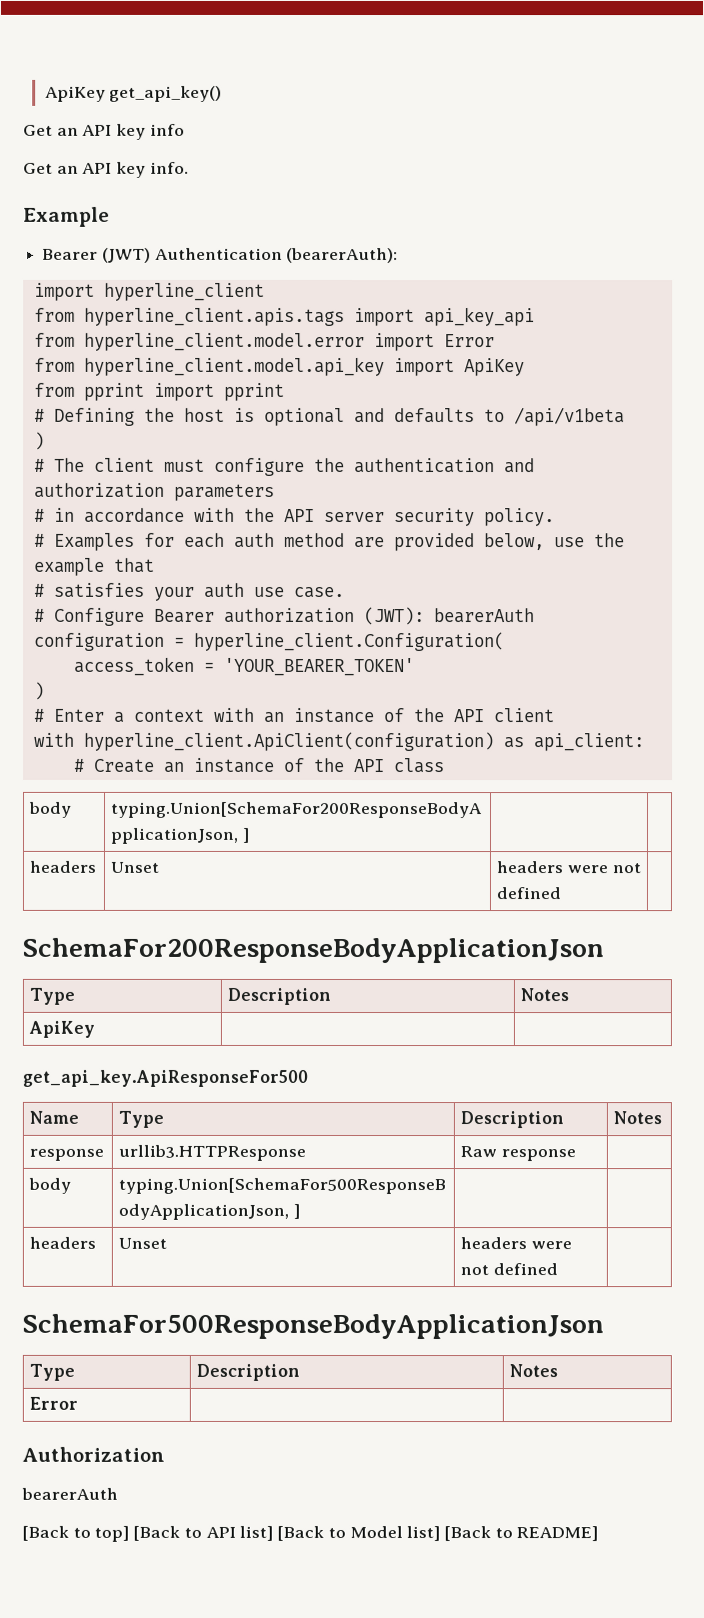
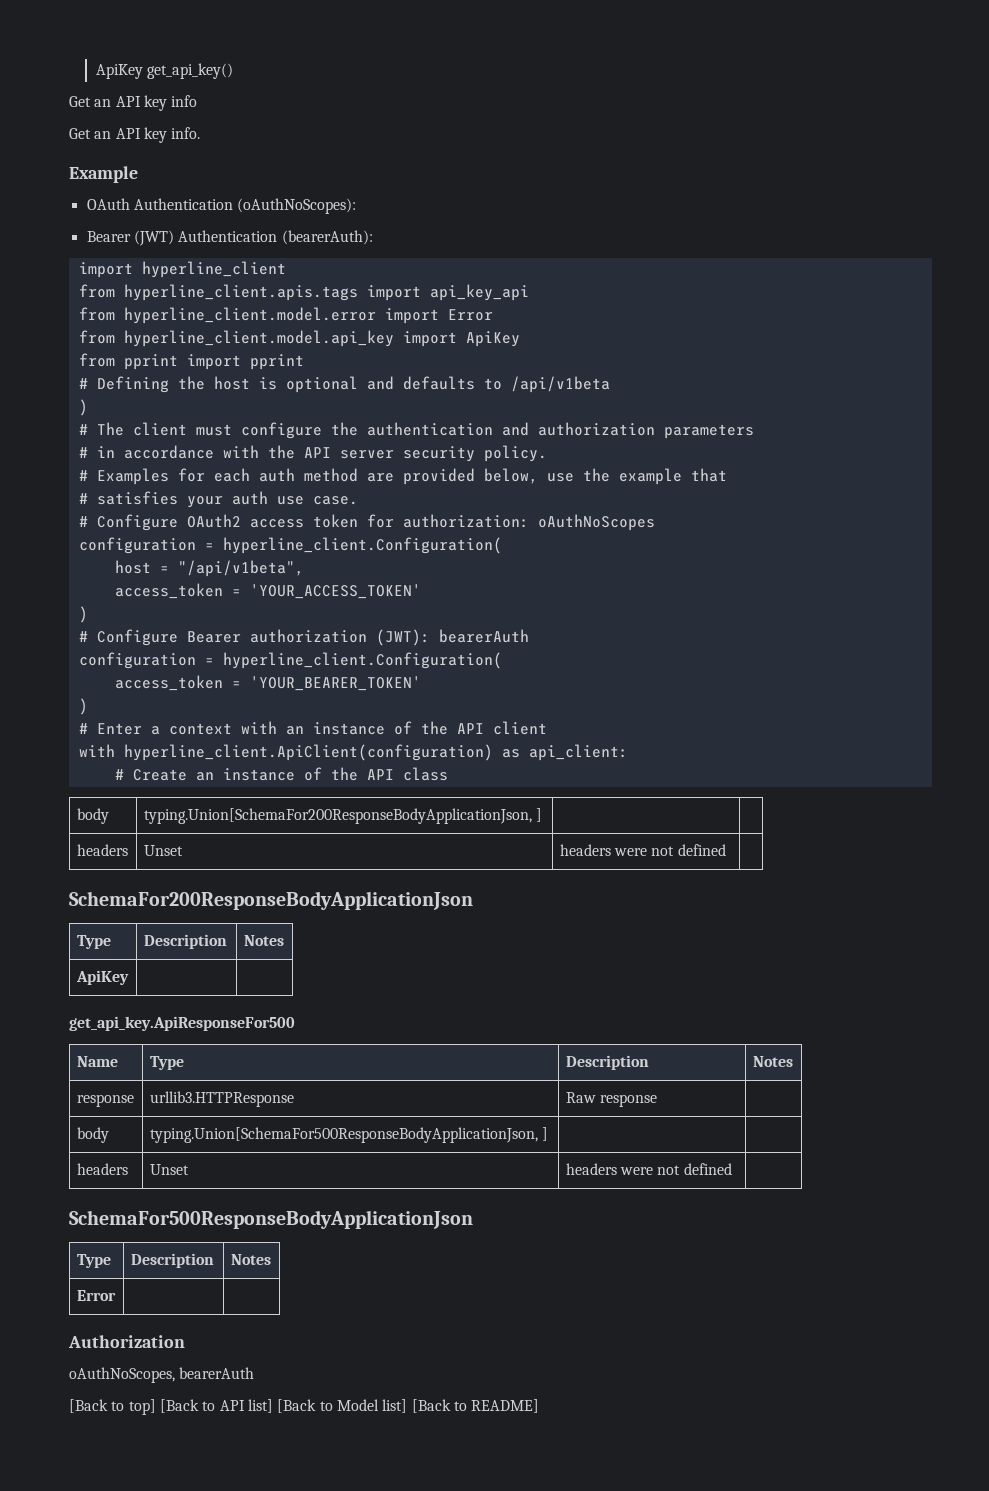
+ OAuth Authentication (oAuthNoScopes):
+ # Configure OAuth2 access token for authorization: oAuthNoScopes
+ configuration = hyperline_client.Configuration(
+ host = "/api/v1beta",
+ access_token = 'YOUR_ACCESS_TOKEN'
+ )
  Authorization
- bearerAuth
+ oAuthNoScopes, bearerAuth

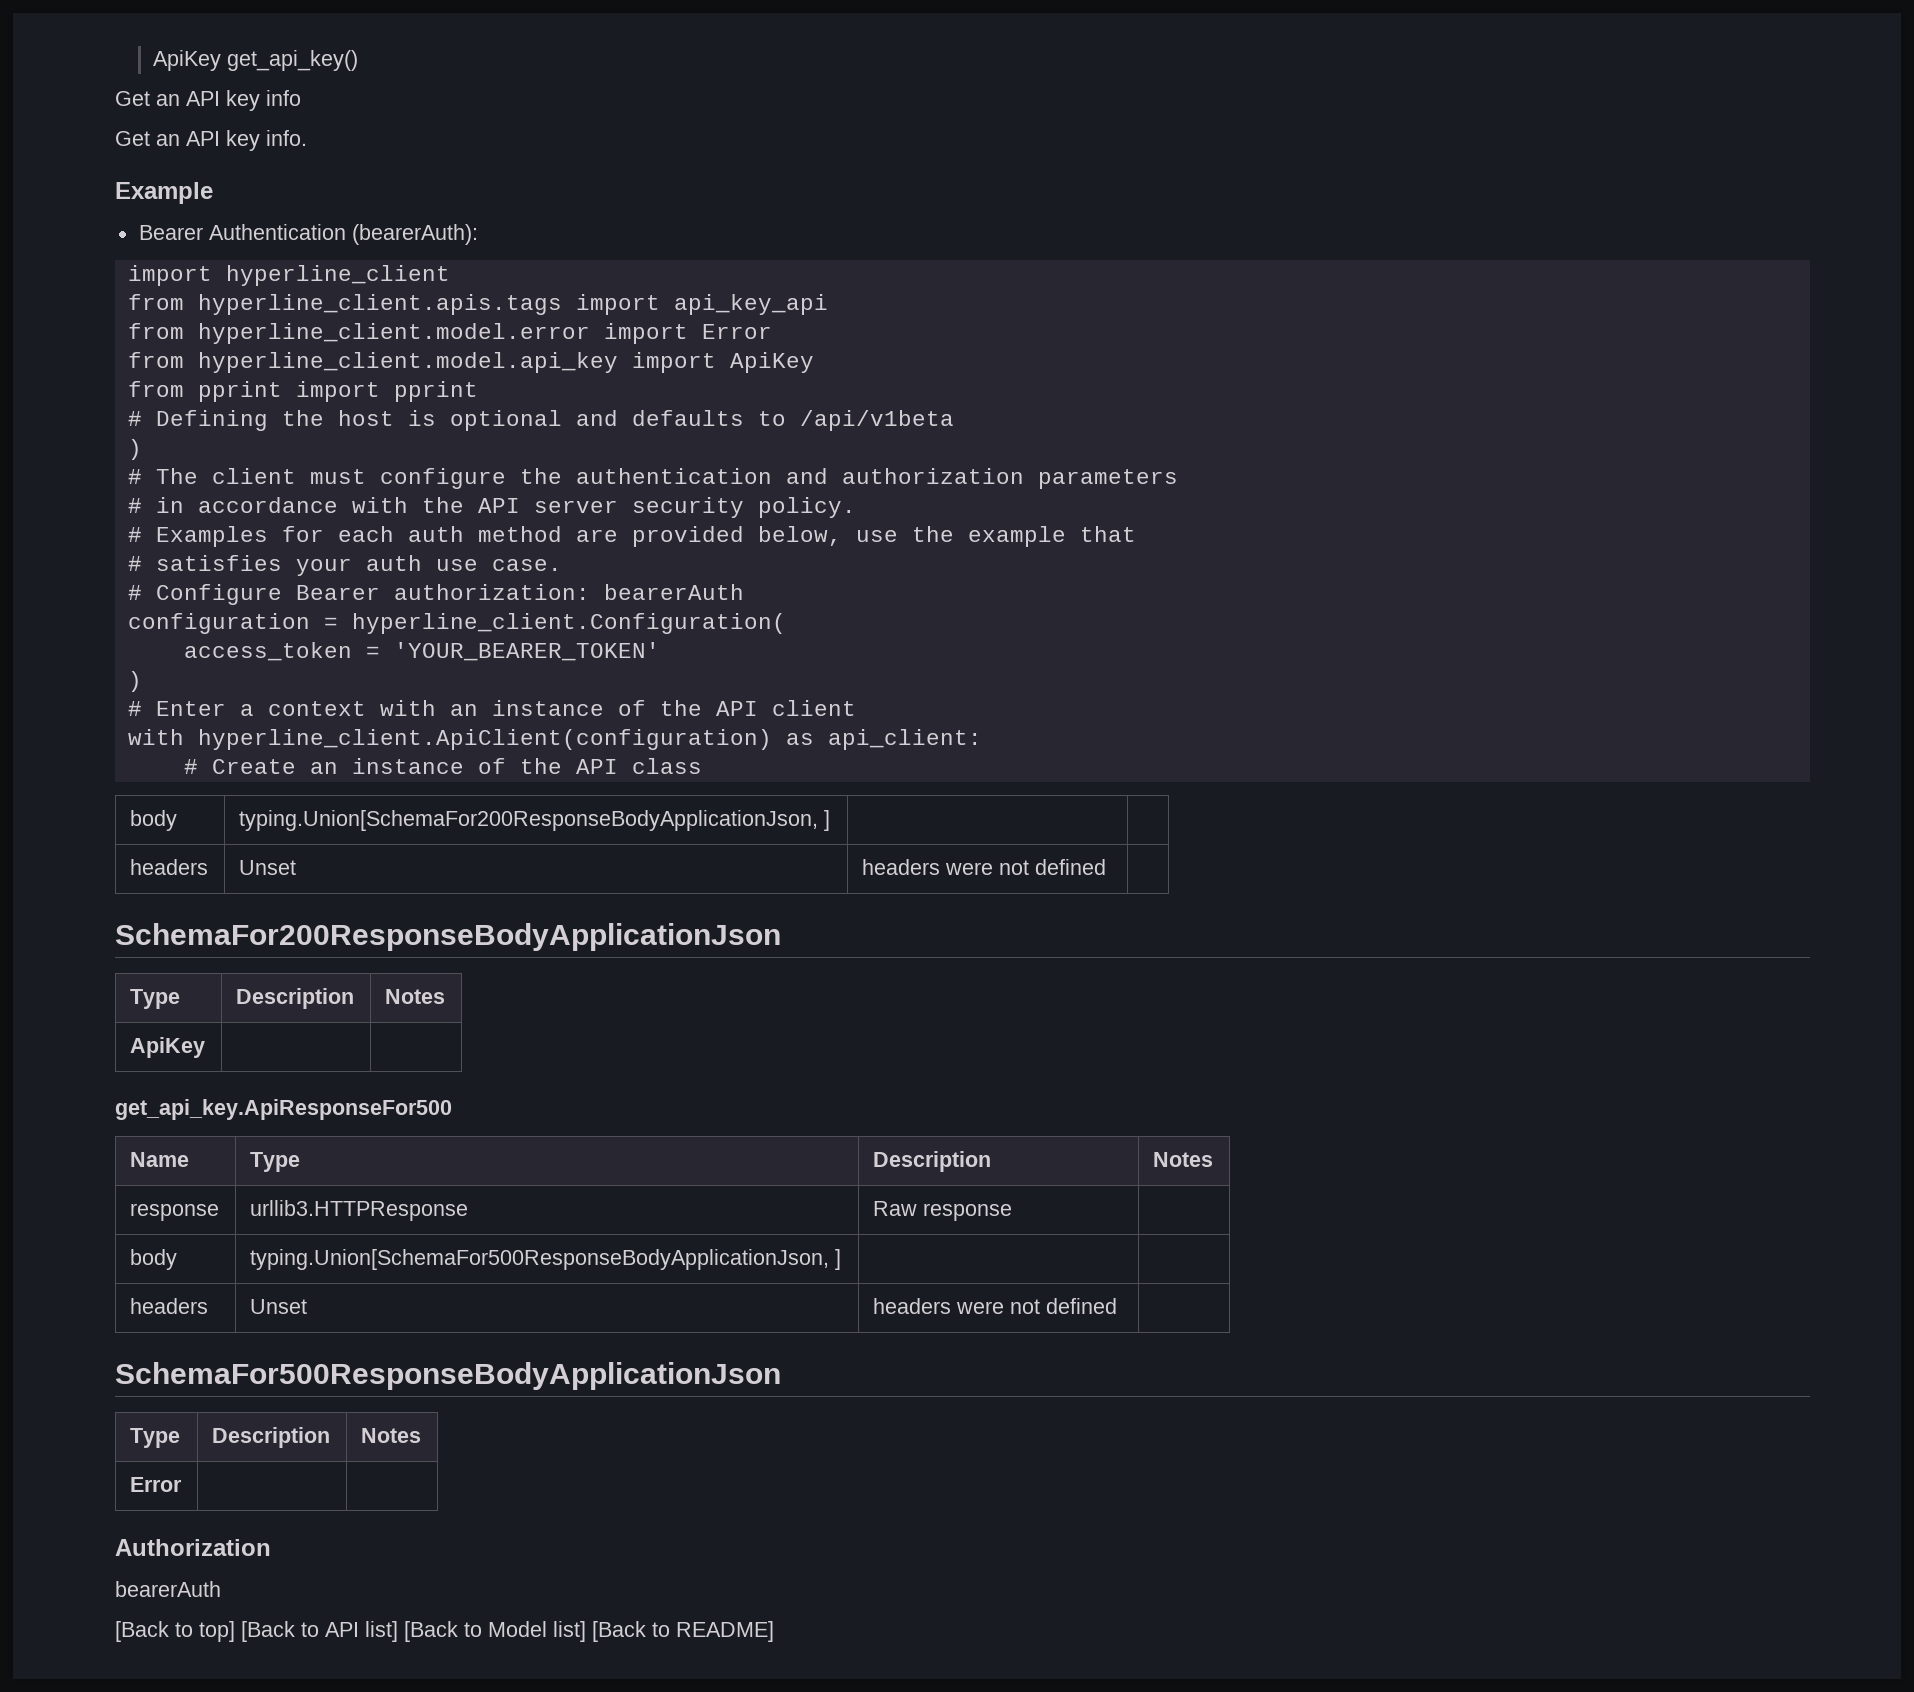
- OAuth Authentication (oAuthNoScopes):
- Bearer (JWT) Authentication (bearerAuth):
+ Bearer Authentication (bearerAuth):
- # Configure OAuth2 access token for authorization: oAuthNoScopes
- configuration = hyperline_client.Configuration(
- host = "/api/v1beta",
- access_token = 'YOUR_ACCESS_TOKEN'
- )
- # Configure Bearer authorization (JWT): bearerAuth
+ # Configure Bearer authorization: bearerAuth
  Authorization
- oAuthNoScopes, bearerAuth
+ bearerAuth

